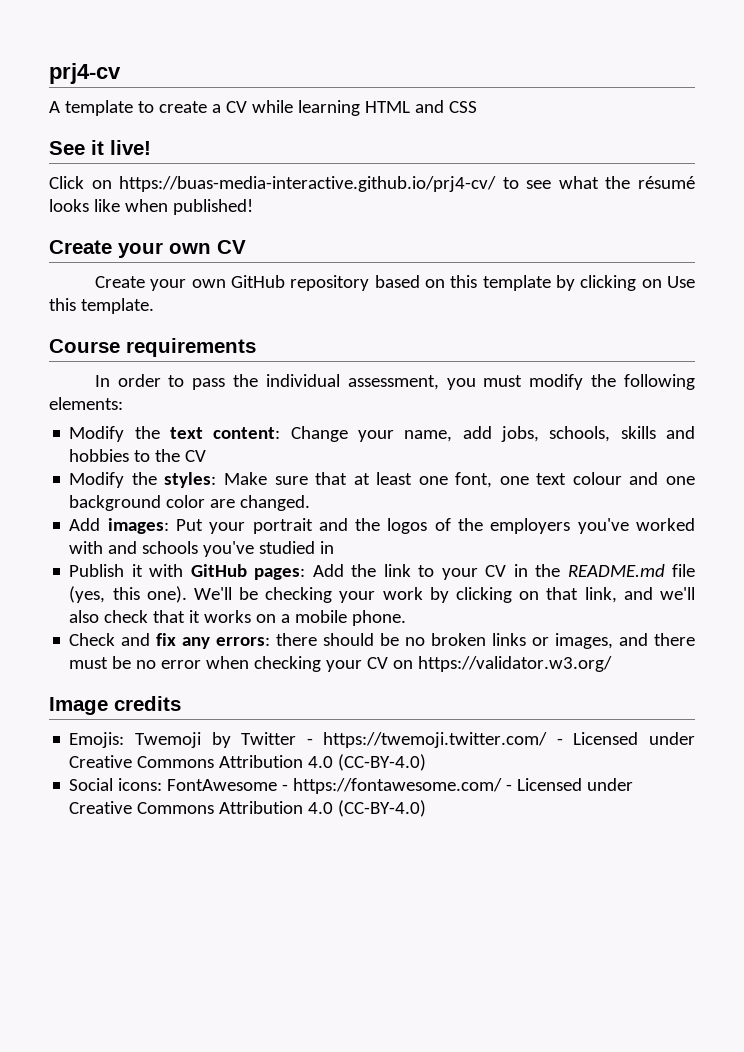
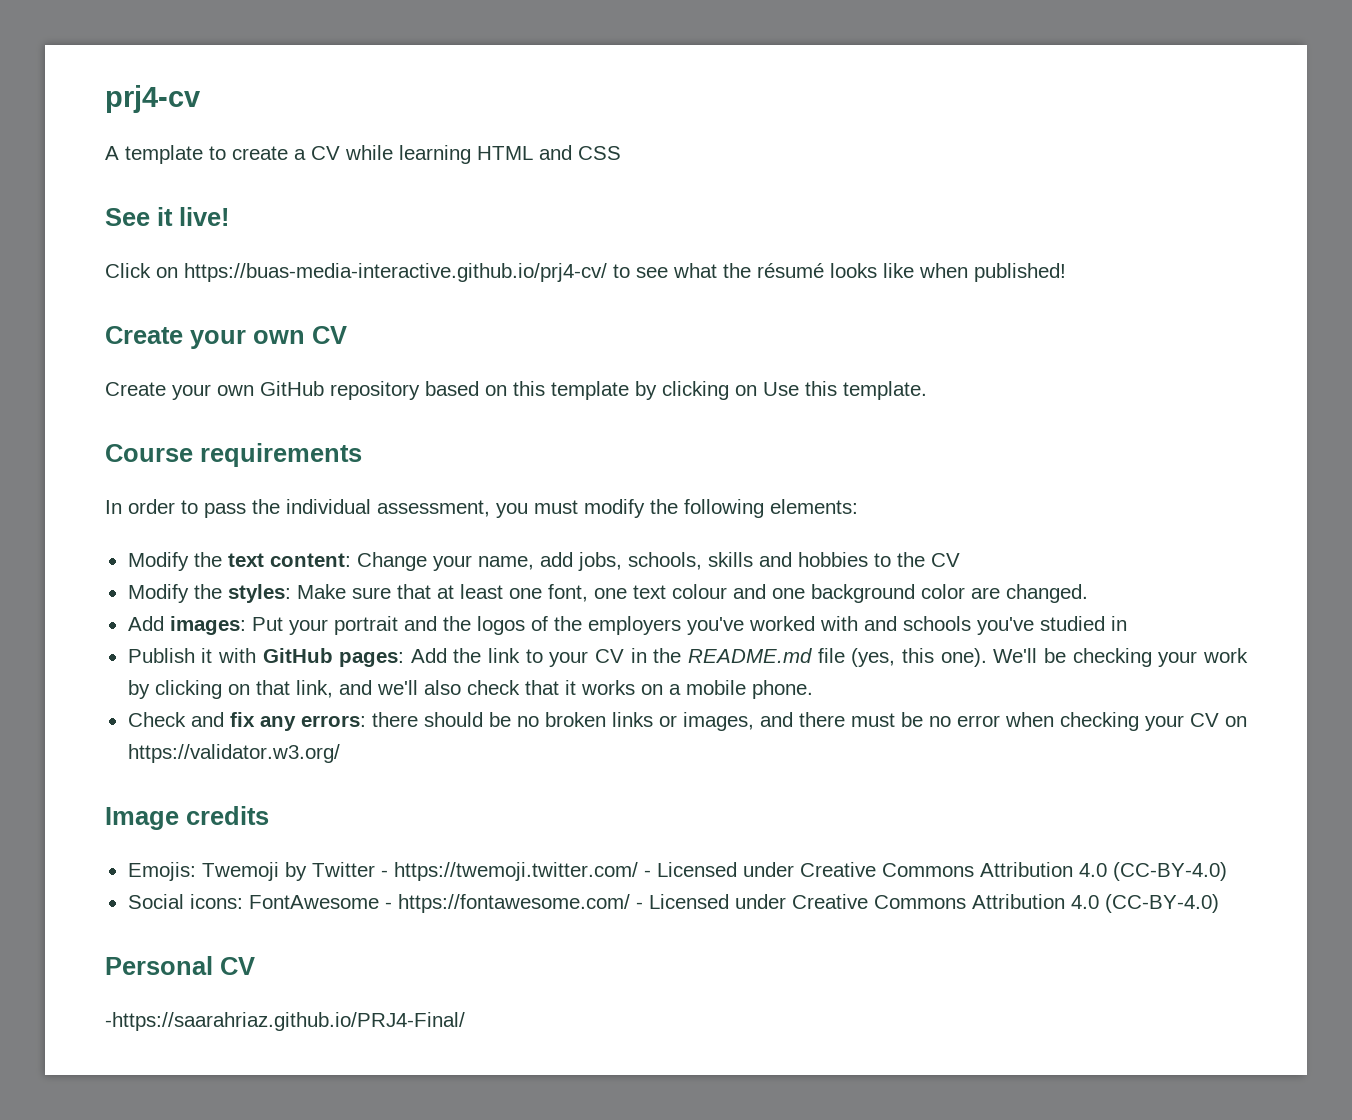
+ Personal CV
+ -https://saarahriaz.github.io/PRJ4-Final/

